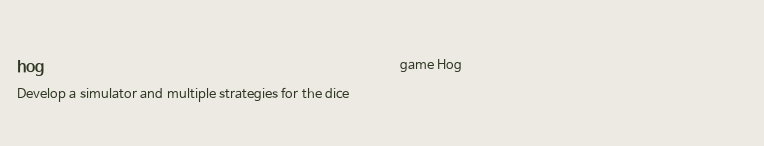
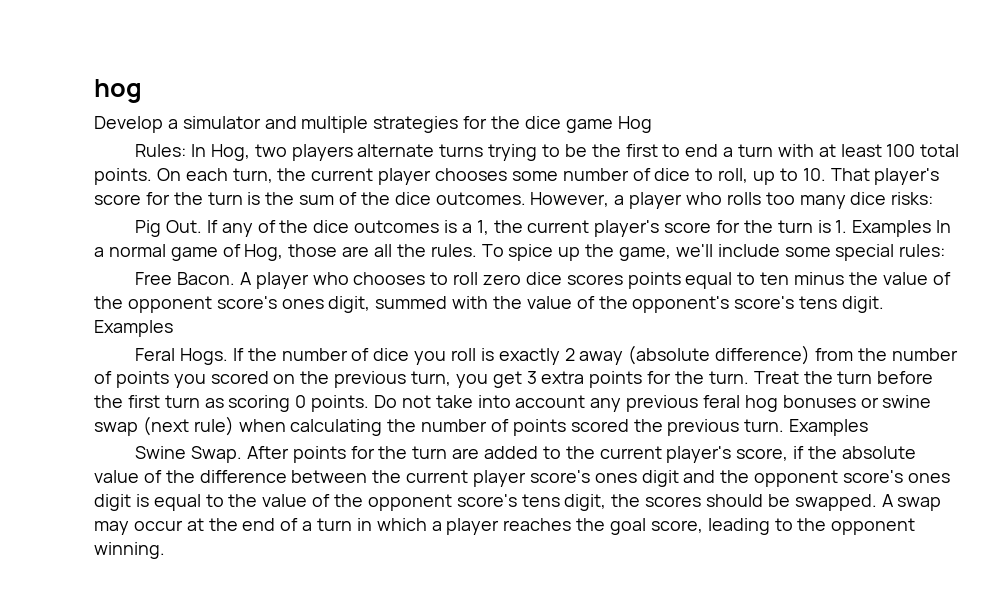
+ Rules: In Hog, two players alternate turns trying to be the first to end a turn with at least 100 total points. On each turn, the current player chooses some number of dice to roll, up to 10. That player's score for the turn is the sum of the dice outcomes. However, a player who rolls too many dice risks:
+ Pig Out. If any of the dice outcomes is a 1, the current player's score for the turn is 1. Examples In a normal game of Hog, those are all the rules. To spice up the game, we'll include some special rules:
+ Free Bacon. A player who chooses to roll zero dice scores points equal to ten minus the value of the opponent score's ones digit, summed with the value of the opponent's score's tens digit. Examples
+ Feral Hogs. If the number of dice you roll is exactly 2 away (absolute difference) from the number of points you scored on the previous turn, you get 3 extra points for the turn. Treat the turn before the first turn as scoring 0 points. Do not take into account any previous feral hog bonuses or swine swap (next rule) when calculating the number of points scored the previous turn. Examples
+ Swine Swap. After points for the turn are added to the current player's score, if the absolute value of the difference between the current player score's ones digit and the opponent score's ones digit is equal to the value of the opponent score's tens digit, the scores should be swapped. A swap may occur at the end of a turn in which a player reaches the goal score, leading to the opponent winning.

